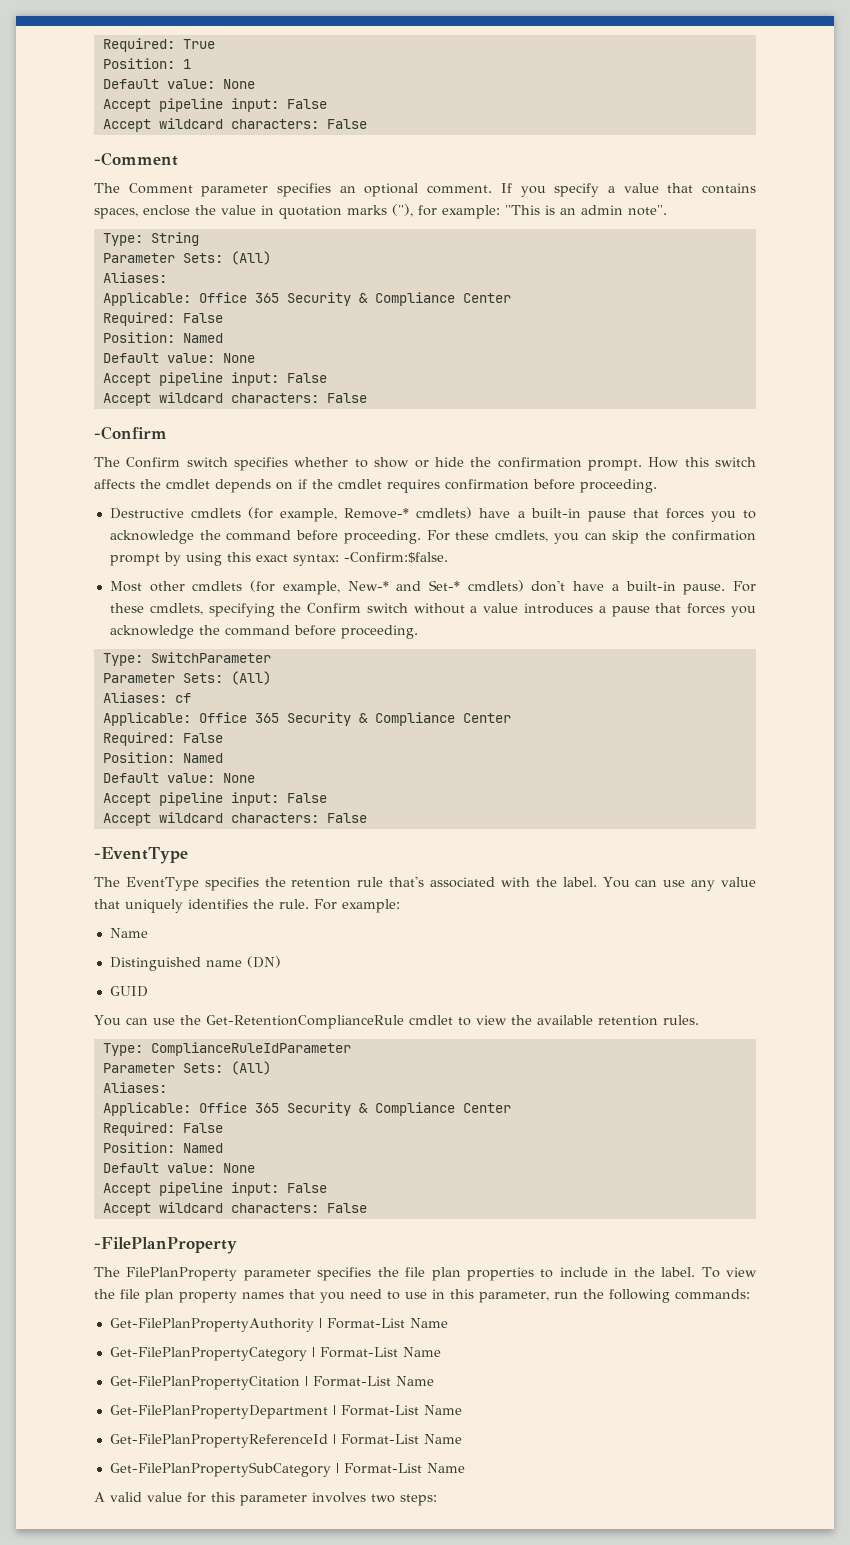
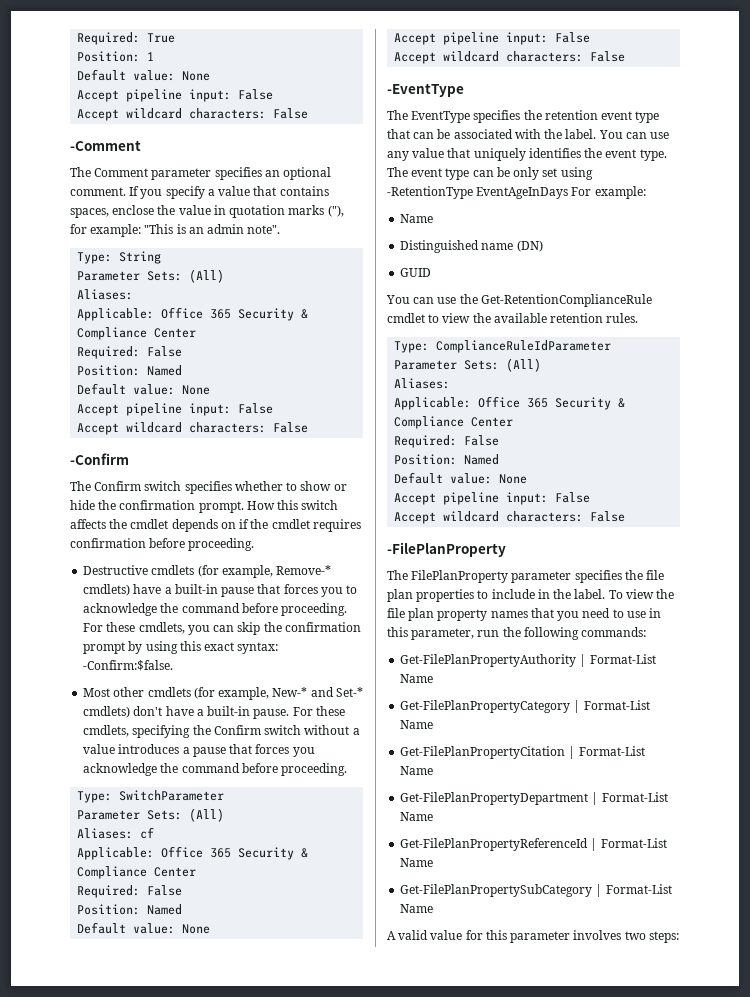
- The EventType specifies the retention rule that's associated with the label.
+ The EventType specifies the retention event type that can be associated with the label.
- You can use any value that uniquely identifies the rule. For example:
+ You can use any value that uniquely identifies the event type. The event type can be only set using -RetentionType EventAgeInDays For example:

